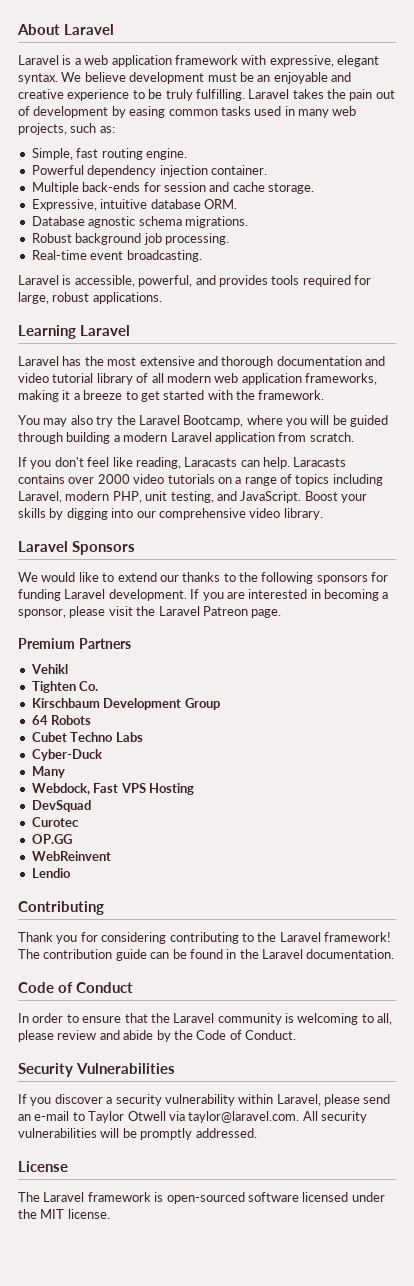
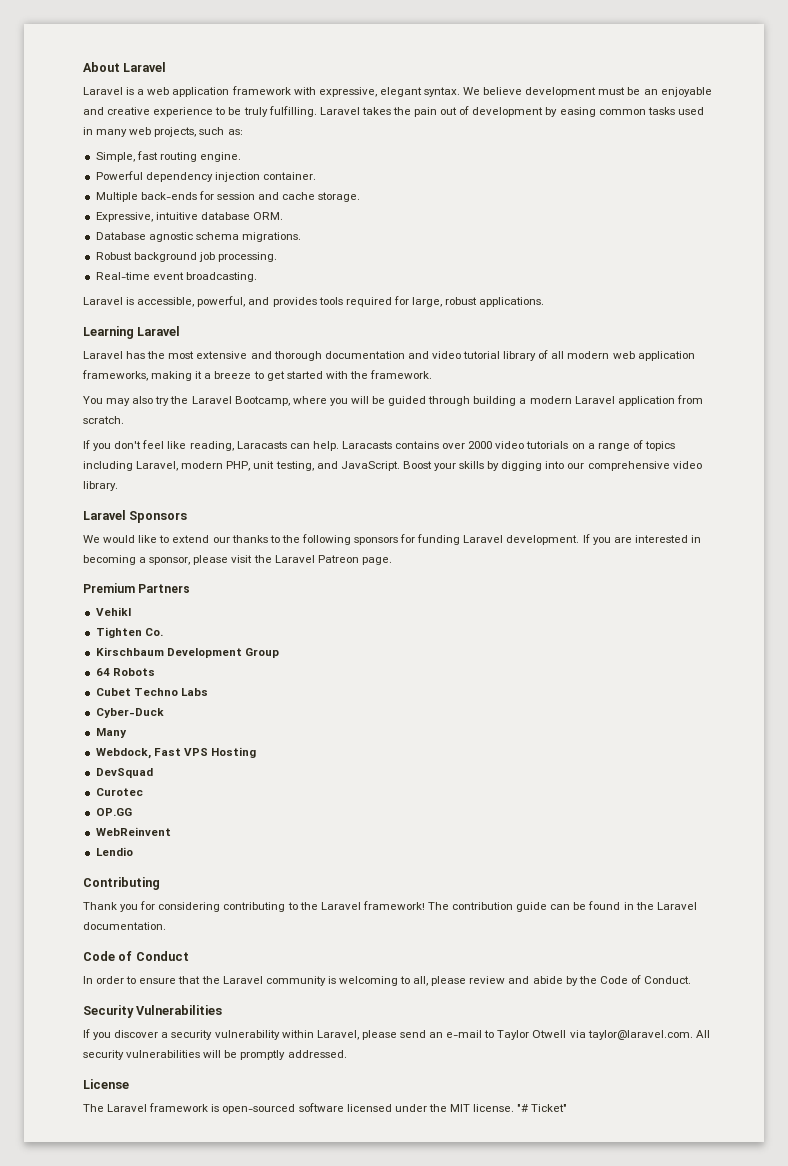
+ "# Ticket"

